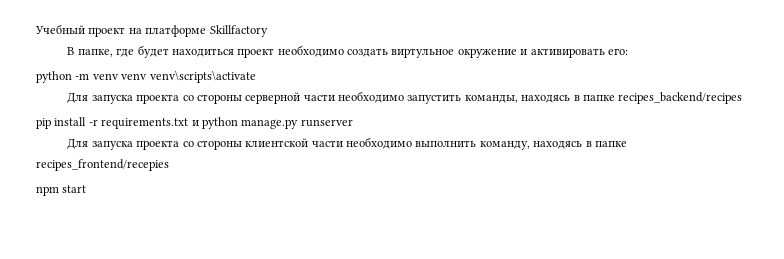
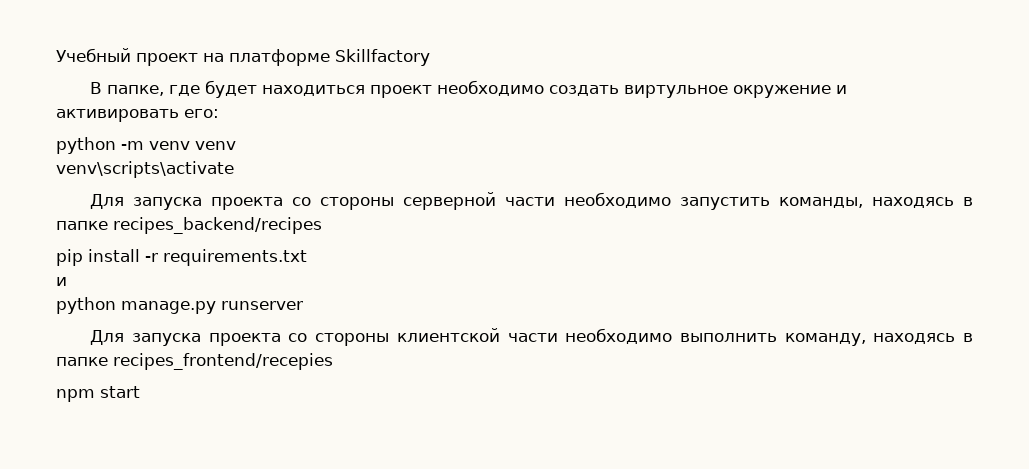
- python -m venv venv venv\scripts\activate
+ python -m venv venv
+ venv\scripts\activate
- pip install -r requirements.txt и python manage.py runserver
+ pip install -r requirements.txt
+ и
+ python manage.py runserver

